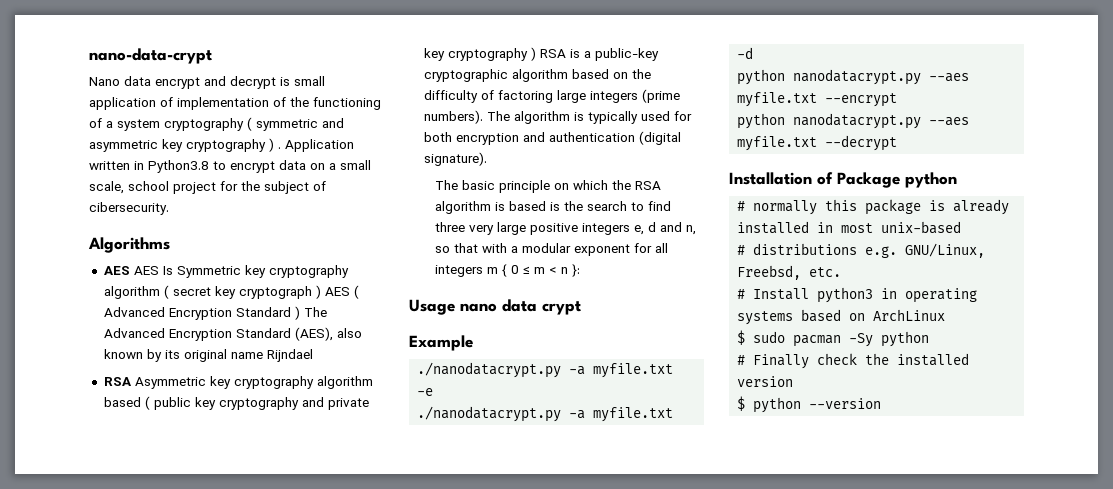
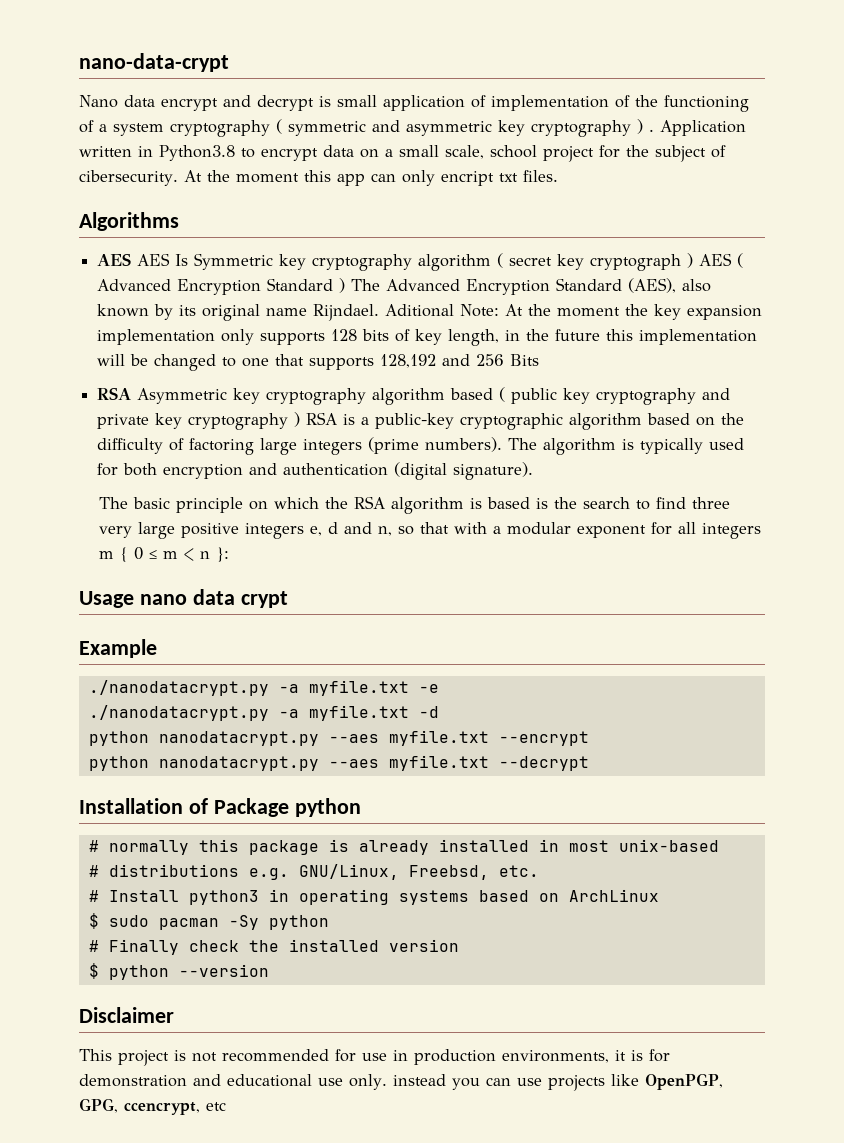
+ At the moment this app can only encript txt files.
- AES AES Is Symmetric key cryptography algorithm ( secret key cryptograph ) AES ( Advanced Encryption Standard ) The Advanced Encryption Standard (AES), also known by its original name Rijndael
+ AES AES Is Symmetric key cryptography algorithm ( secret key cryptograph ) AES ( Advanced Encryption Standard ) The Advanced Encryption Standard (AES), also known by its original name Rijndael. Aditional Note: At the moment the key expansion implementation only supports 128 bits of key length, in the future this implementation will be changed to one that supports 128,192 and 256 Bits
+ Disclaimer
+ This project is not recommended for use in production environments, it is for demonstration and educational use only. instead you can use projects like OpenPGP, GPG, ccencrypt, etc

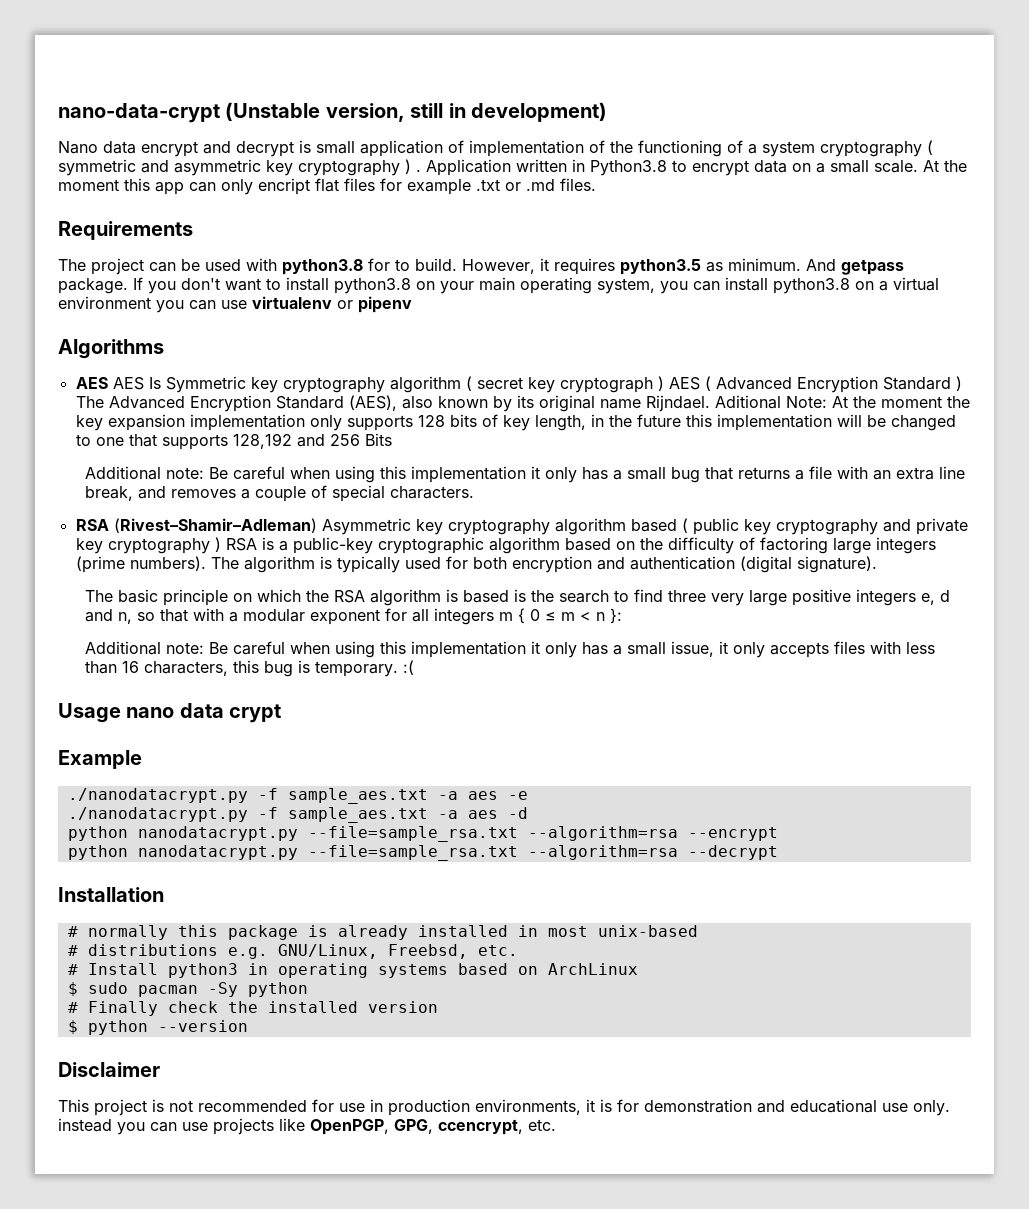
- nano-data-crypt
+ nano-data-crypt (Unstable version, still in development)
- Application written in Python3.8 to encrypt data on a small scale, school project for the subject of cibersecurity.
+ Application written in Python3.8 to encrypt data on a small scale.
- At the moment this app can only encript txt files.
+ At the moment this app can only encript flat files for example .txt or .md files.
+ Requirements
+ The project can be used with python3.8 for to build. However, it requires python3.5 as minimum. And getpass package. If you don't want to install python3.8 on your main operating system, you can install python3.8 on a virtual environment you can use virtualenv or pipenv
- RSA Asymmetric key cryptography algorithm based ( public key cryptography and private key cryptography ) RSA is a public-key cryptographic algorithm based on the difficulty of factoring large integers (prime numbers).
+ Additional note: Be careful when using this implementation it only has a small bug that returns a file with an extra line break, and removes a couple of special characters.
+ RSA (Rivest–Shamir–Adleman) Asymmetric key cryptography algorithm based ( public key cryptography and private key cryptography ) RSA is a public-key cryptographic algorithm based on the difficulty of factoring large integers (prime numbers).
+ Additional note: Be careful when using this implementation it only has a small issue, it only accepts files with less than 16 characters, this bug is temporary. :(
- ./nanodatacrypt.py -a myfile.txt -e
- ./nanodatacrypt.py -a myfile.txt -d
+ ./nanodatacrypt.py -f sample_aes.txt -a aes -e
+ ./nanodatacrypt.py -f sample_aes.txt -a aes -d
- python nanodatacrypt.py --aes myfile.txt --encrypt
+ python nanodatacrypt.py --file=sample_rsa.txt --algorithm=rsa --encrypt
- python nanodatacrypt.py --aes myfile.txt --decrypt
+ python nanodatacrypt.py --file=sample_rsa.txt --algorithm=rsa --decrypt
- Installation of Package python
+ Installation
- This project is not recommended for use in production environments, it is for demonstration and educational use only. instead you can use projects like OpenPGP, GPG, ccencrypt, etc
+ This project is not recommended for use in production environments, it is for demonstration and educational use only. instead you can use projects like OpenPGP, GPG, ccencrypt, etc.

